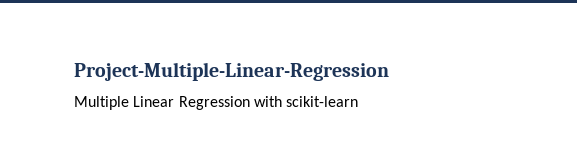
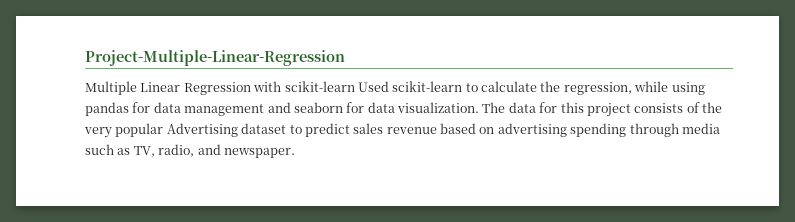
- Multiple Linear Regression with scikit-learn
+ Multiple Linear Regression with scikit-learn Used scikit-learn to calculate the regression, while using pandas for data management and seaborn for data visualization. The data for this project consists of the very popular Advertising dataset to predict sales revenue based on advertising spending through media such as TV, radio, and newspaper.

